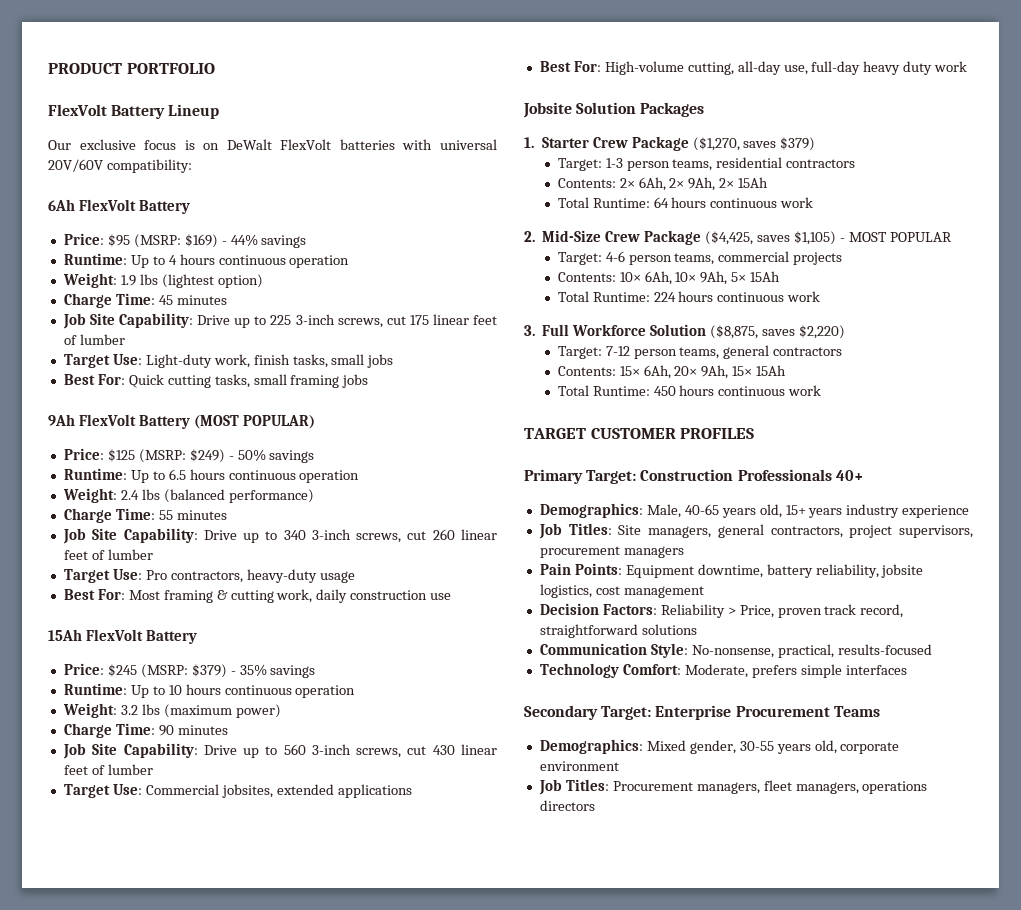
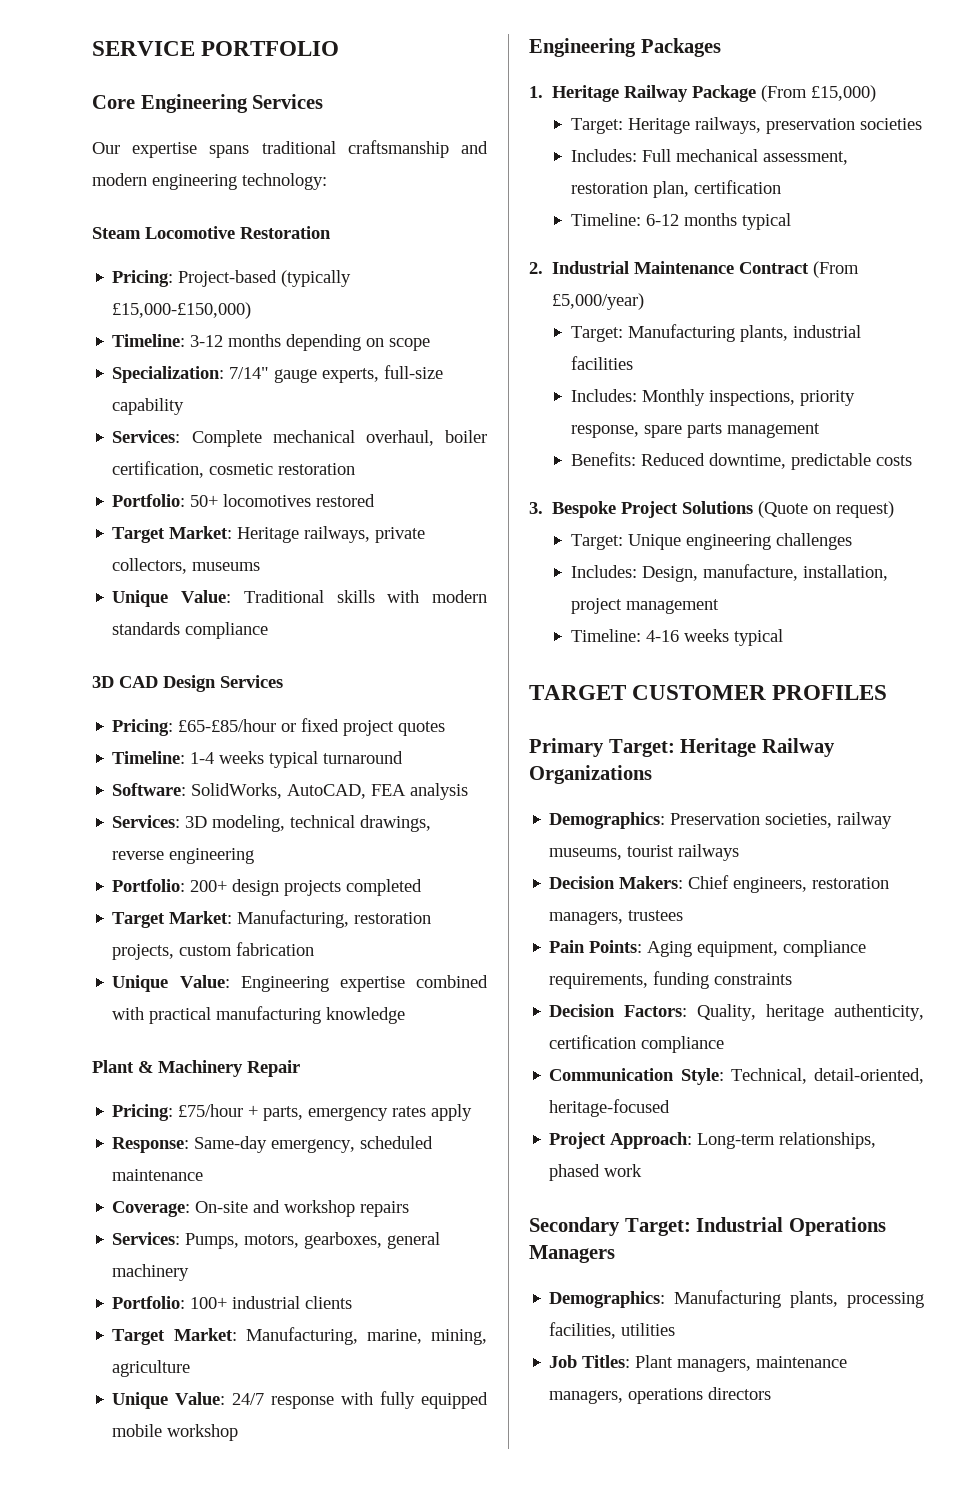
- PRODUCT PORTFOLIO
+ SERVICE PORTFOLIO
- FlexVolt Battery Lineup
- Our exclusive focus is on DeWalt FlexVolt batteries with universal 20V/60V compatibility:
- 6Ah FlexVolt Battery
- Price: $95 (MSRP: $169) - 44% savings
- Runtime: Up to 4 hours continuous operation
- Weight: 1.9 lbs (lightest option)
- Charge Time: 45 minutes
- Job Site Capability: Drive up to 225 3-inch screws, cut 175 linear feet of lumber
- Target Use: Light-duty work, finish tasks, small jobs
- Best For: Quick cutting tasks, small framing jobs
- 9Ah FlexVolt Battery (MOST POPULAR)
- Price: $125 (MSRP: $249) - 50% savings
- Runtime: Up to 6.5 hours continuous operation
- Weight: 2.4 lbs (balanced performance)
- Charge Time: 55 minutes
- Job Site Capability: Drive up to 340 3-inch screws, cut 260 linear feet of lumber
- Target Use: Pro contractors, heavy-duty usage
- Best For: Most framing & cutting work, daily construction use
- 15Ah FlexVolt Battery
- Price: $245 (MSRP: $379) - 35% savings
- Runtime: Up to 10 hours continuous operation
- Weight: 3.2 lbs (maximum power)
- Charge Time: 90 minutes
- Job Site Capability: Drive up to 560 3-inch screws, cut 430 linear feet of lumber
- Target Use: Commercial jobsites, extended applications
- Best For: High-volume cutting, all-day use, full-day heavy duty work
- Jobsite Solution Packages
- 1. Starter Crew Package ($1,270, saves $379)
- Target: 1-3 person teams, residential contractors
- Contents: 2× 6Ah, 2× 9Ah, 2× 15Ah
- Total Runtime: 64 hours continuous work
- 2. Mid-Size Crew Package ($4,425, saves $1,105) - MOST POPULAR
- Target: 4-6 person teams, commercial projects
- Contents: 10× 6Ah, 10× 9Ah, 5× 15Ah
- Total Runtime: 224 hours continuous work
- 3. Full Workforce Solution ($8,875, saves $2,220)
- Target: 7-12 person teams, general contractors
- Contents: 15× 6Ah, 20× 9Ah, 15× 15Ah
- Total Runtime: 450 hours continuous work
+ Core Engineering Services
+ Our expertise spans traditional craftsmanship and modern engineering technology:
+ Steam Locomotive Restoration
+ Pricing: Project-based (typically £15,000-£150,000)
+ Timeline: 3-12 months depending on scope
+ Specialization: 7/14" gauge experts, full-size capability
+ Services: Complete mechanical overhaul, boiler certification, cosmetic restoration
+ Portfolio: 50+ locomotives restored
+ Target Market: Heritage railways, private collectors, museums
+ Unique Value: Traditional skills with modern standards compliance
+ 3D CAD Design Services
+ Pricing: £65-£85/hour or fixed project quotes
+ Timeline: 1-4 weeks typical turnaround
+ Software: SolidWorks, AutoCAD, FEA analysis
+ Services: 3D modeling, technical drawings, reverse engineering
+ Portfolio: 200+ design projects completed
+ Target Market: Manufacturing, restoration projects, custom fabrication
+ Unique Value: Engineering expertise combined with practical manufacturing knowledge
+ Plant & Machinery Repair
+ Pricing: £75/hour + parts, emergency rates apply
+ Response: Same-day emergency, scheduled maintenance
+ Coverage: On-site and workshop repairs
+ Services: Pumps, motors, gearboxes, general machinery
+ Portfolio: 100+ industrial clients
+ Target Market: Manufacturing, marine, mining, agriculture
+ Unique Value: 24/7 response with fully equipped mobile workshop
+ Engineering Packages
+ 1. Heritage Railway Package (From £15,000)
+ Target: Heritage railways, preservation societies
+ Includes: Full mechanical assessment, restoration plan, certification
+ Timeline: 6-12 months typical
+ 2. Industrial Maintenance Contract (From £5,000/year)
+ Target: Manufacturing plants, industrial facilities
+ Includes: Monthly inspections, priority response, spare parts management
+ Benefits: Reduced downtime, predictable costs
+ 3. Bespoke Project Solutions (Quote on request)
+ Target: Unique engineering challenges
+ Includes: Design, manufacture, installation, project management
+ Timeline: 4-16 weeks typical
- Primary Target: Construction Professionals 40+
- Demographics: Male, 40-65 years old, 15+ years industry experience
- Job Titles: Site managers, general contractors, project supervisors, procurement managers
- Pain Points: Equipment downtime, battery reliability, jobsite logistics, cost management
- Decision Factors: Reliability > Price, proven track record, straightforward solutions
- Communication Style: No-nonsense, practical, results-focused
- Technology Comfort: Moderate, prefers simple interfaces
- Secondary Target: Enterprise Procurement Teams
- Demographics: Mixed gender, 30-55 years old, corporate environment
- Job Titles: Procurement managers, fleet managers, operations directors
+ Primary Target: Heritage Railway Organizations
+ Demographics: Preservation societies, railway museums, tourist railways
+ Decision Makers: Chief engineers, restoration managers, trustees
+ Pain Points: Aging equipment, compliance requirements, funding constraints
+ Decision Factors: Quality, heritage authenticity, certification compliance
+ Communication Style: Technical, detail-oriented, heritage-focused
+ Project Approach: Long-term relationships, phased work
+ Secondary Target: Industrial Operations Managers
+ Demographics: Manufacturing plants, processing facilities, utilities
+ Job Titles: Plant managers, maintenance managers, operations directors

